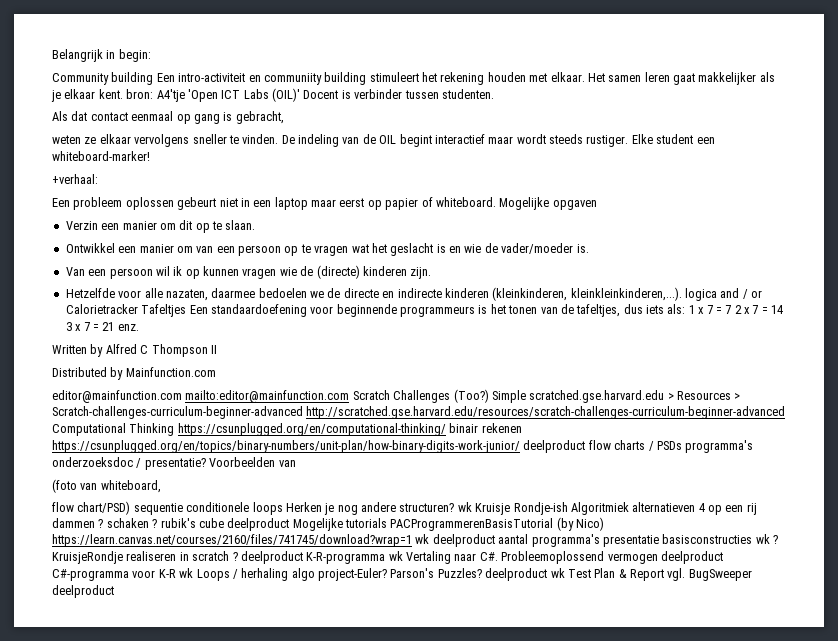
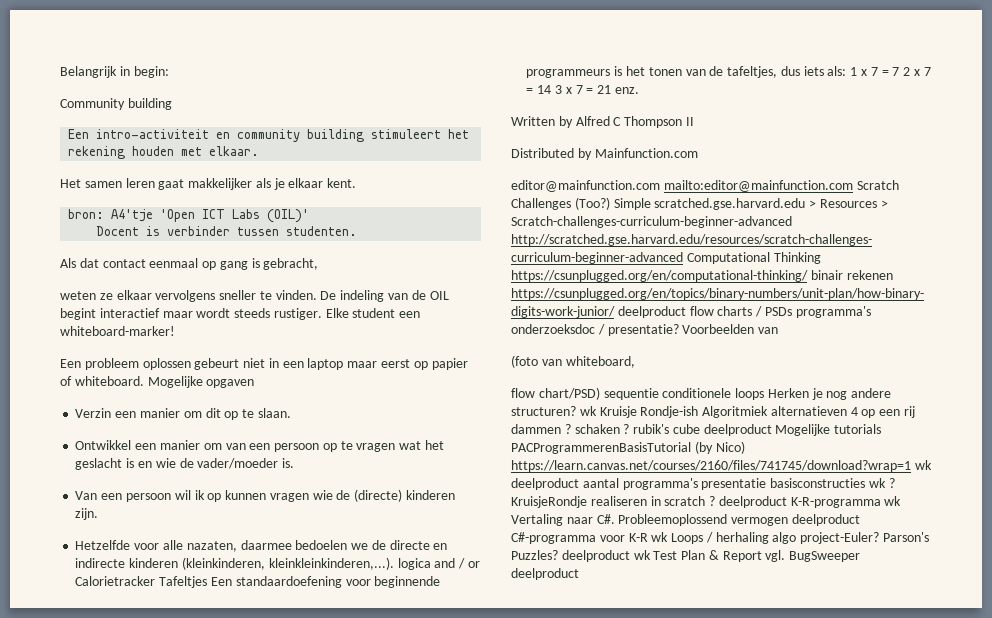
- Community building Een intro-activiteit en communiity building stimuleert het rekening houden met elkaar. Het samen leren gaat makkelijker als je elkaar kent. bron: A4'tje 'Open ICT Labs (OIL)' Docent is verbinder tussen studenten.
+ Community building
+ Een intro-activiteit en community building stimuleert het rekening houden met elkaar.
+ Het samen leren gaat makkelijker als je elkaar kent.
+ bron: A4'tje 'Open ICT Labs (OIL)'
+ Docent is verbinder tussen studenten.
- +verhaal:

